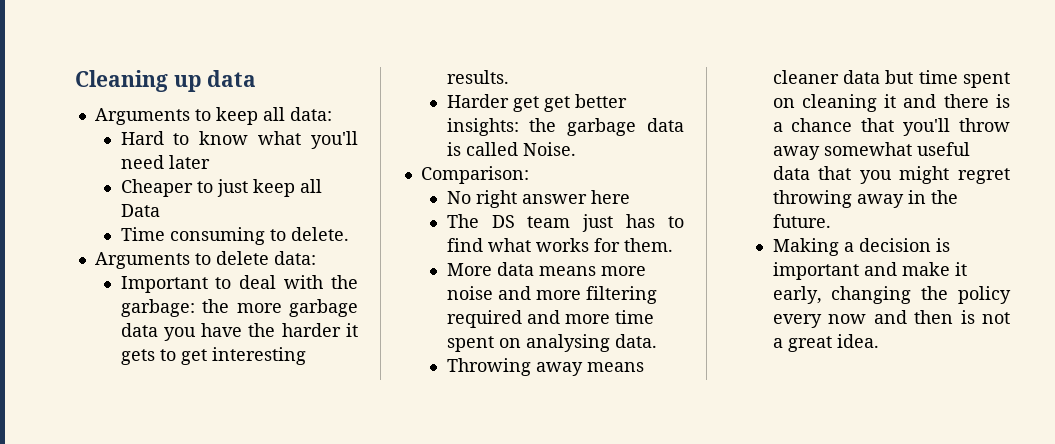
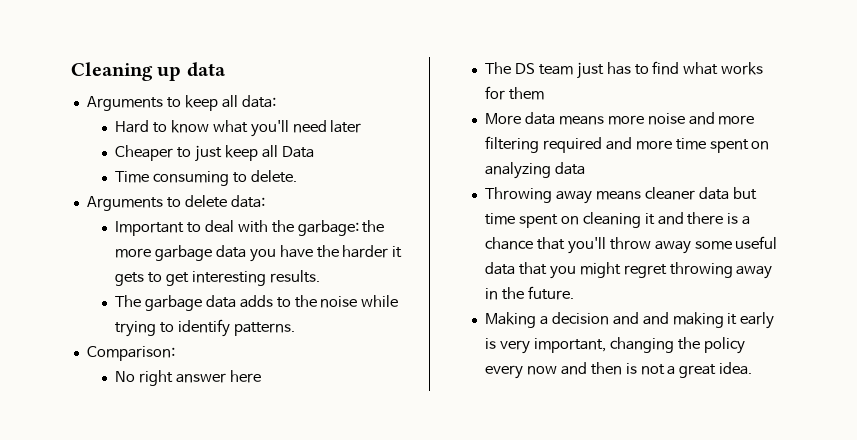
- Harder get get better insights: the garbage data is called Noise.
+ The garbage data adds to the noise while trying to identify patterns.
- The DS team just has to find what works for them.
+ The DS team just has to find what works for them
- More data means more noise and more filtering required and more time spent on analysing data.
+ More data means more noise and more filtering required and more time spent on analyzing data
- Throwing away means cleaner data but time spent on cleaning it and there is a chance that you'll throw away somewhat useful data that you might regret throwing away in the future.
+ Throwing away means cleaner data but time spent on cleaning it and there is a chance that you'll throw away some useful data that you might regret throwing away in the future.
- Making a decision is important and make it early, changing the policy every now and then is not a great idea.
+ Making a decision and and making it early is very important, changing the policy every now and then is not a great idea.

